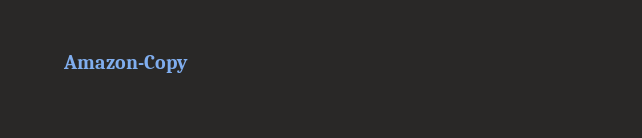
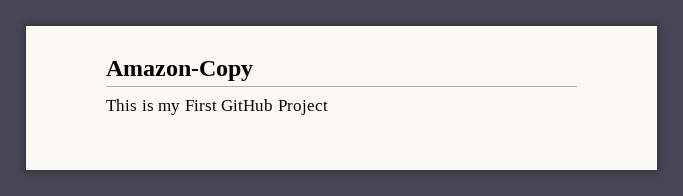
+ This is my First GitHub Project

